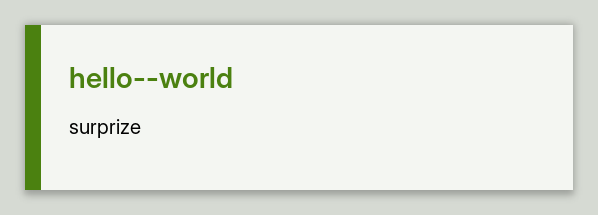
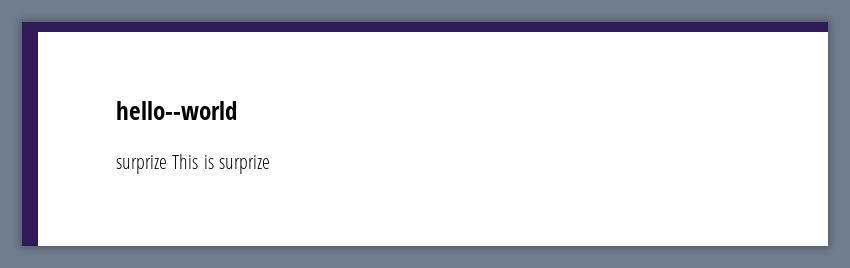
- surprize
+ surprize This is surprize

